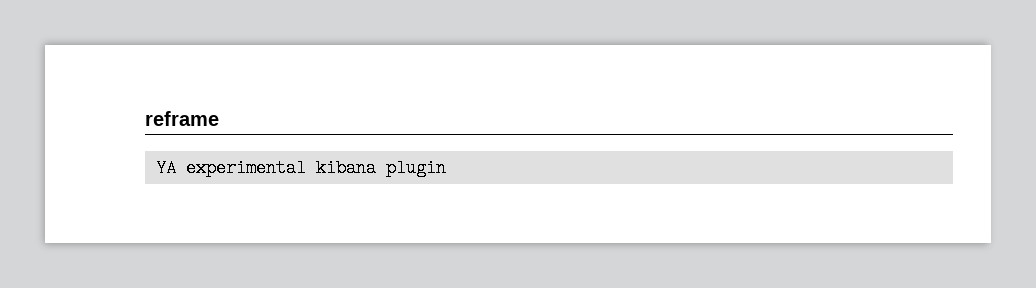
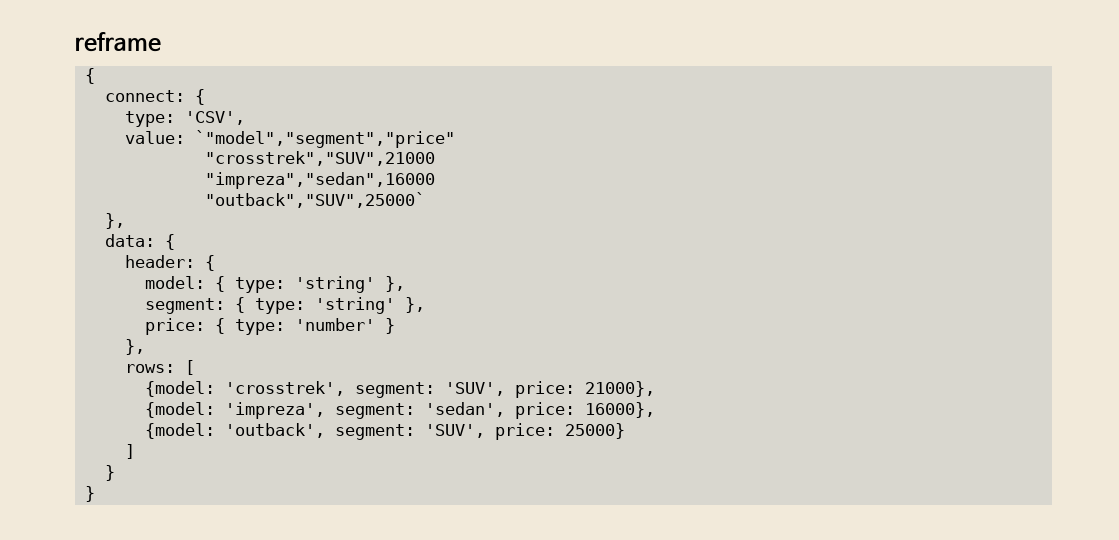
  reframe
- YA experimental kibana plugin
+ {
+ connect: {
+ type: 'CSV',
+ value: `"model","segment","price"
+ "crosstrek","SUV",21000
+ "impreza","sedan",16000
+ "outback","SUV",25000`
+ },
+ data: {
+ header: {
+ model: { type: 'string' },
+ segment: { type: 'string' },
+ price: { type: 'number' }
+ },
+ rows: [
+ {model: 'crosstrek', segment: 'SUV', price: 21000},
+ {model: 'impreza', segment: 'sedan', price: 16000},
+ {model: 'outback', segment: 'SUV', price: 25000}
+ ]
+ }
+ }

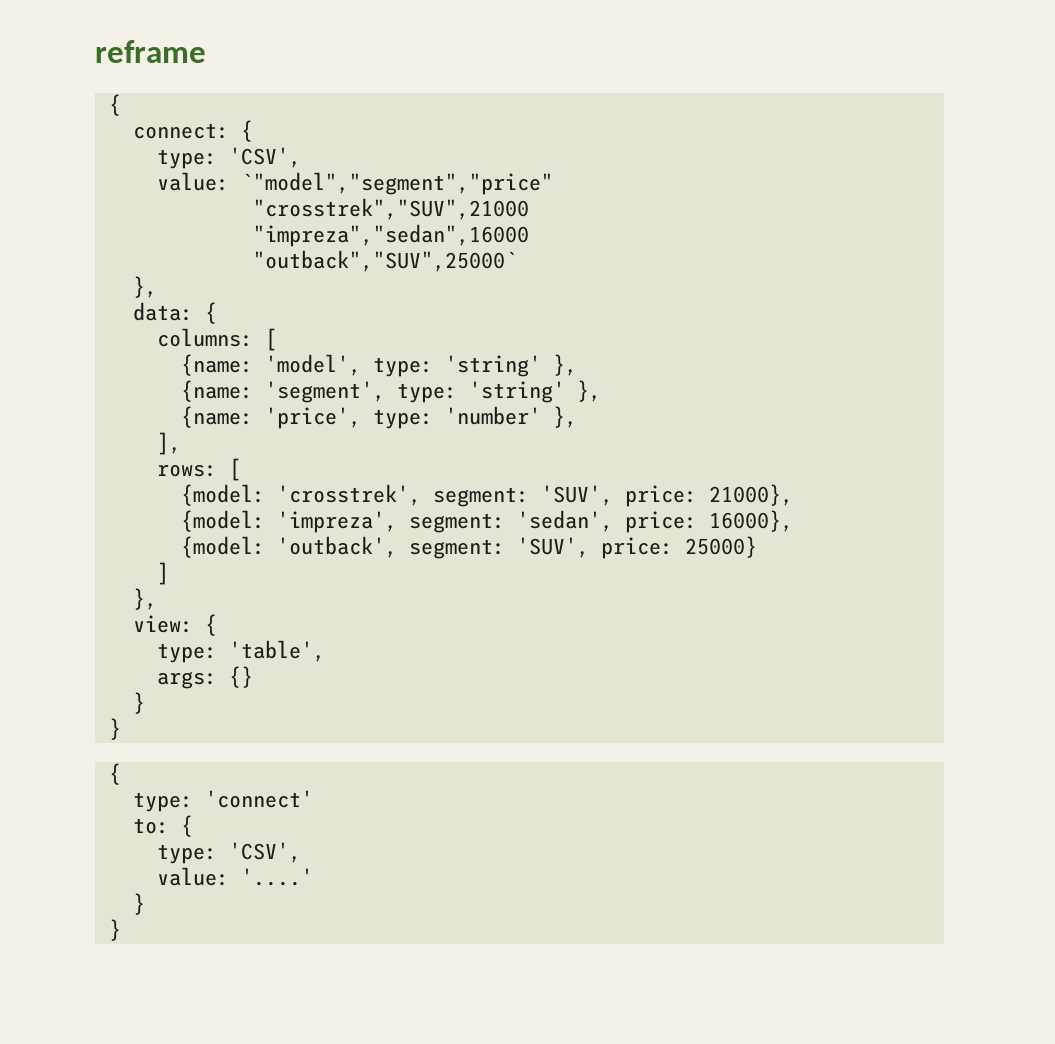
- header: {
- model: { type: 'string' },
- segment: { type: 'string' },
- price: { type: 'number' }
- },
+ columns: [
+ {name: 'model', type: 'string' },
+ {name: 'segment', type: 'string' },
+ {name: 'price', type: 'number' },
+ ],
  ]
+ },
+ view: {
+ type: 'table',
+ args: {}
+ }
+ }
+ {
+ type: 'connect'
+ to: {
+ type: 'CSV',
+ value: '....'

